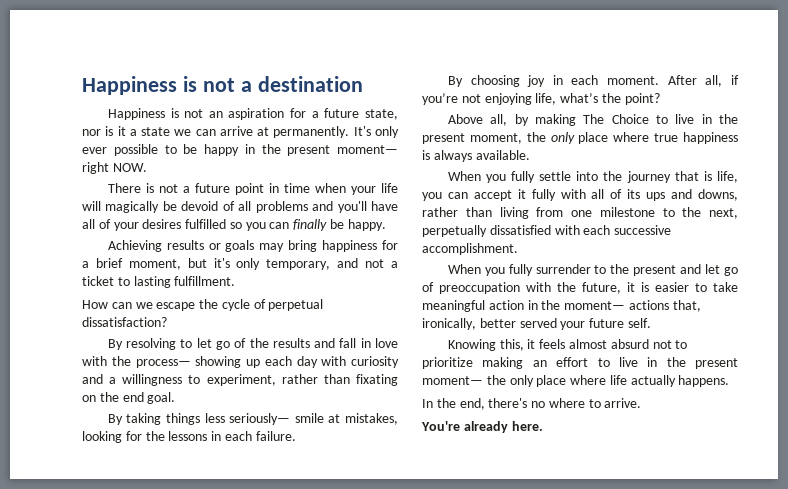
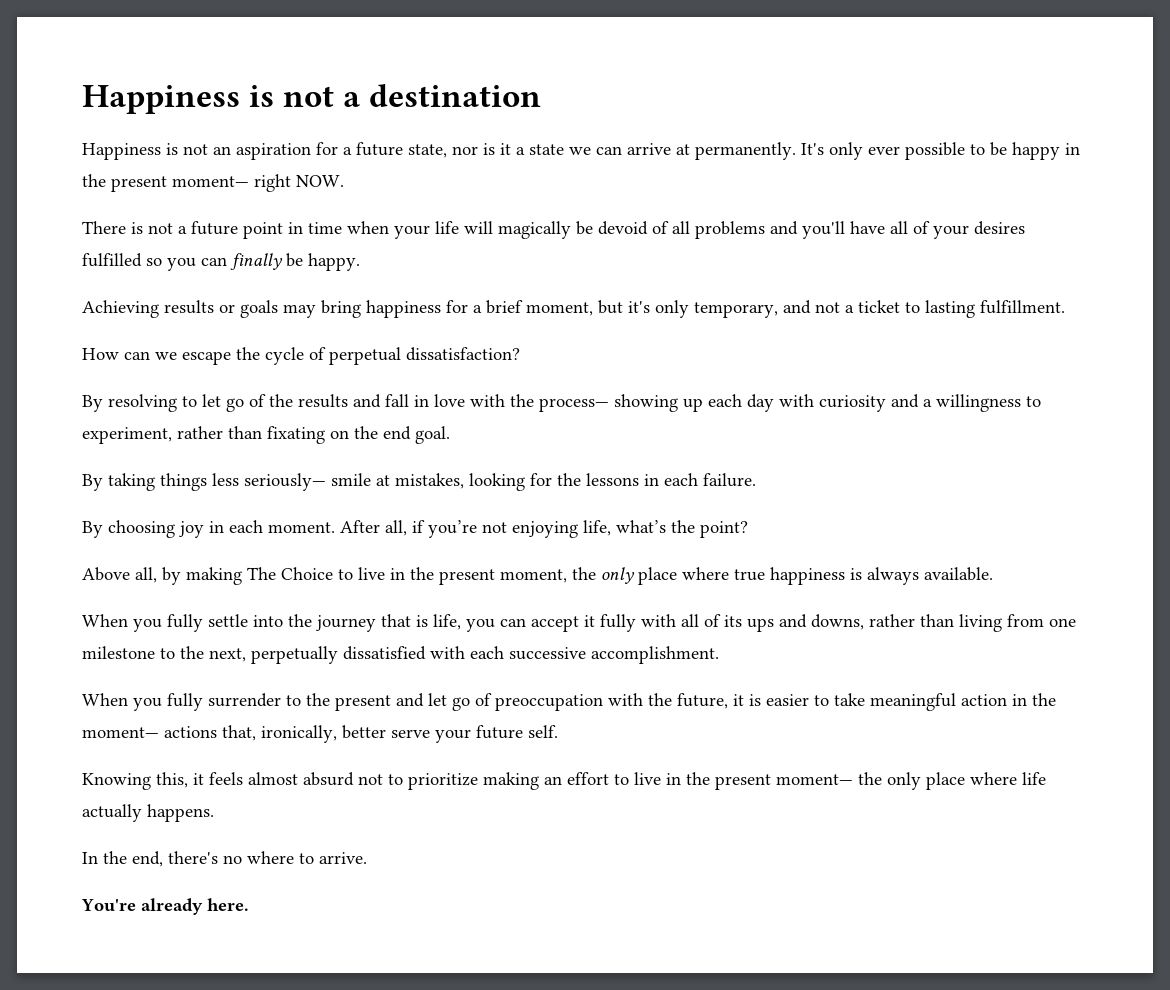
- When you fully surrender to the present and let go of preoccupation with the future, it is easier to take meaningful action in the moment— actions that, ironically, better served your future self.
+ When you fully surrender to the present and let go of preoccupation with the future, it is easier to take meaningful action in the moment— actions that, ironically, better serve your future self.

